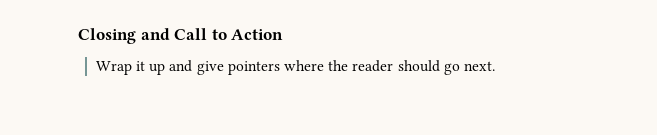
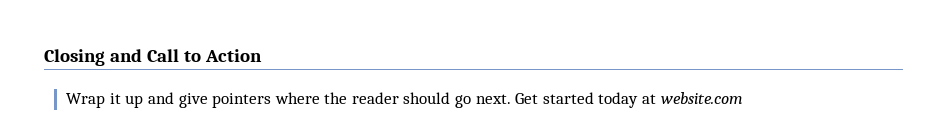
+ Get started today at website.com

